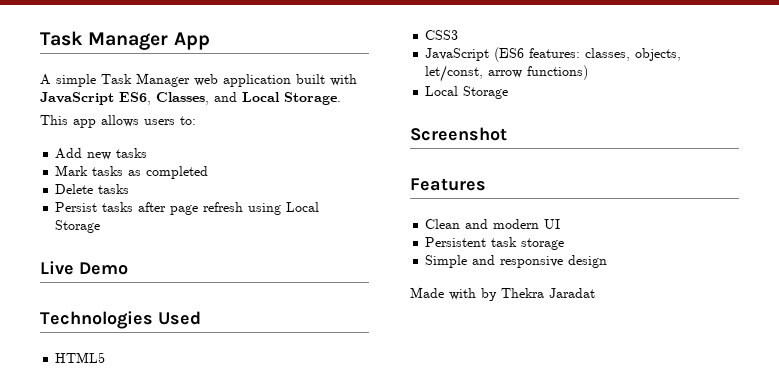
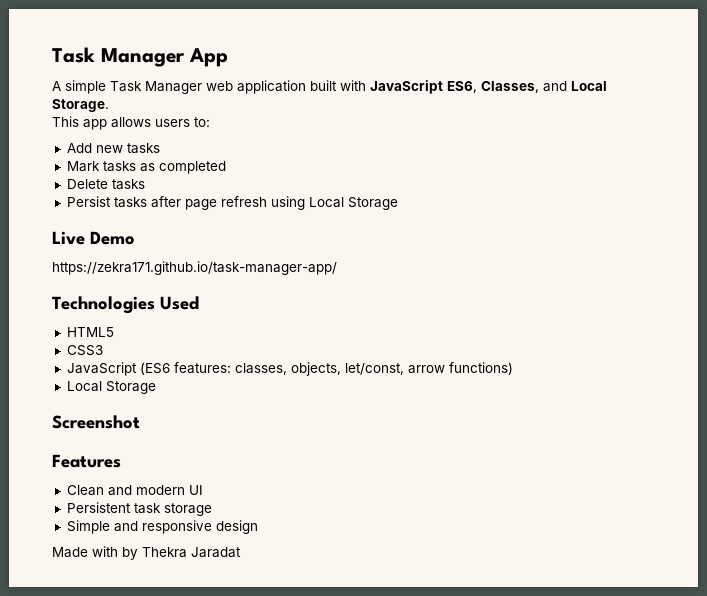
+ https://zekra171.github.io/task-manager-app/

